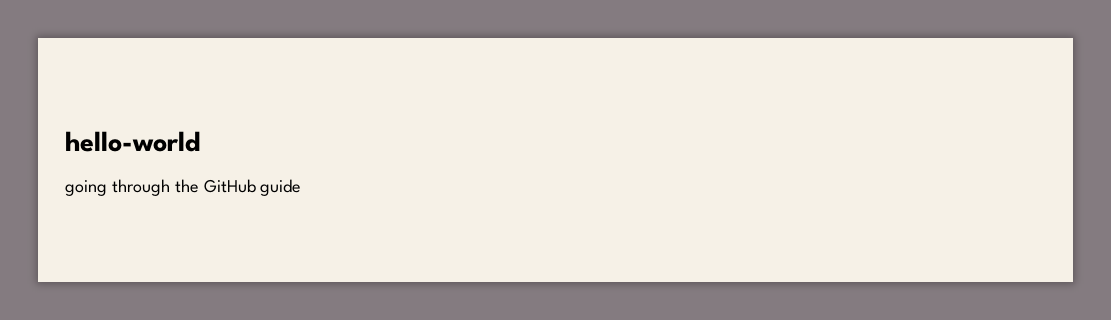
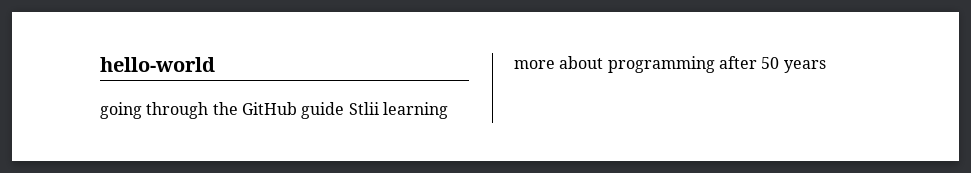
- going through the GitHub guide
+ going through the GitHub guide Stlii learning more about programming after 50 years

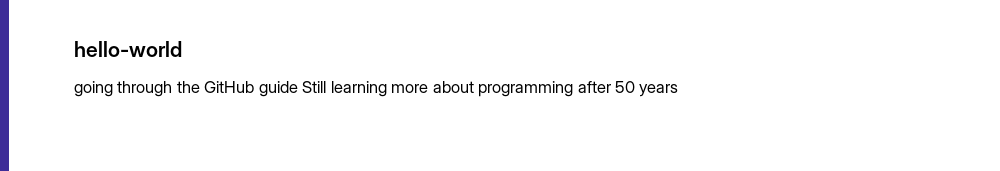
- going through the GitHub guide Stlii learning more about programming after 50 years
+ going through the GitHub guide Still learning more about programming after 50 years

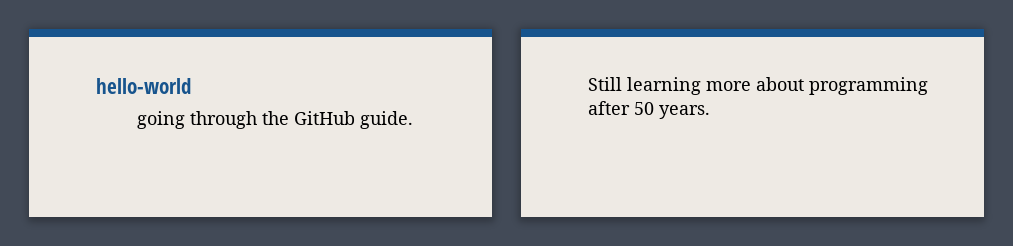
- going through the GitHub guide Still learning more about programming after 50 years
+ going through the GitHub guide. Still learning more about programming after 50 years.

